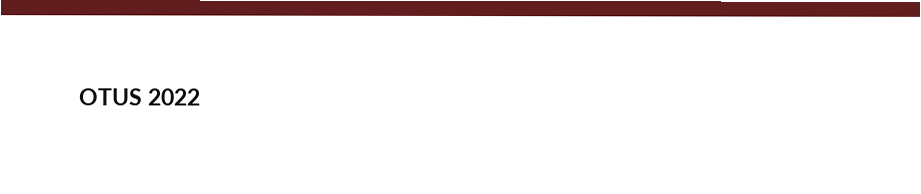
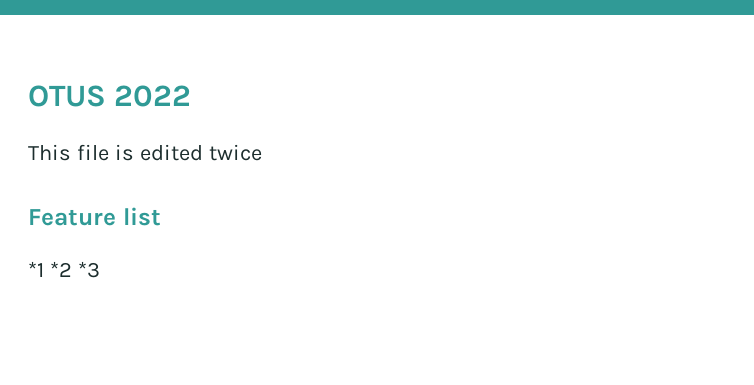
+ This file is edited twice
+ Feature list
+ *1 *2 *3

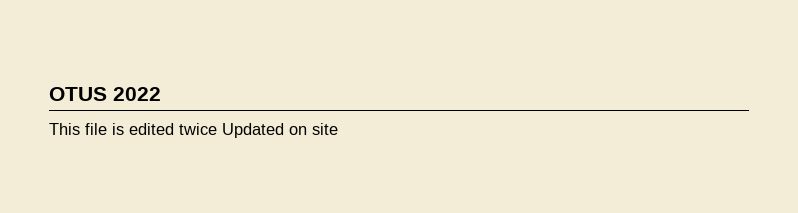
- This file is edited twice
- Feature list
- *1 *2 *3
+ This file is edited twice Updated on site

